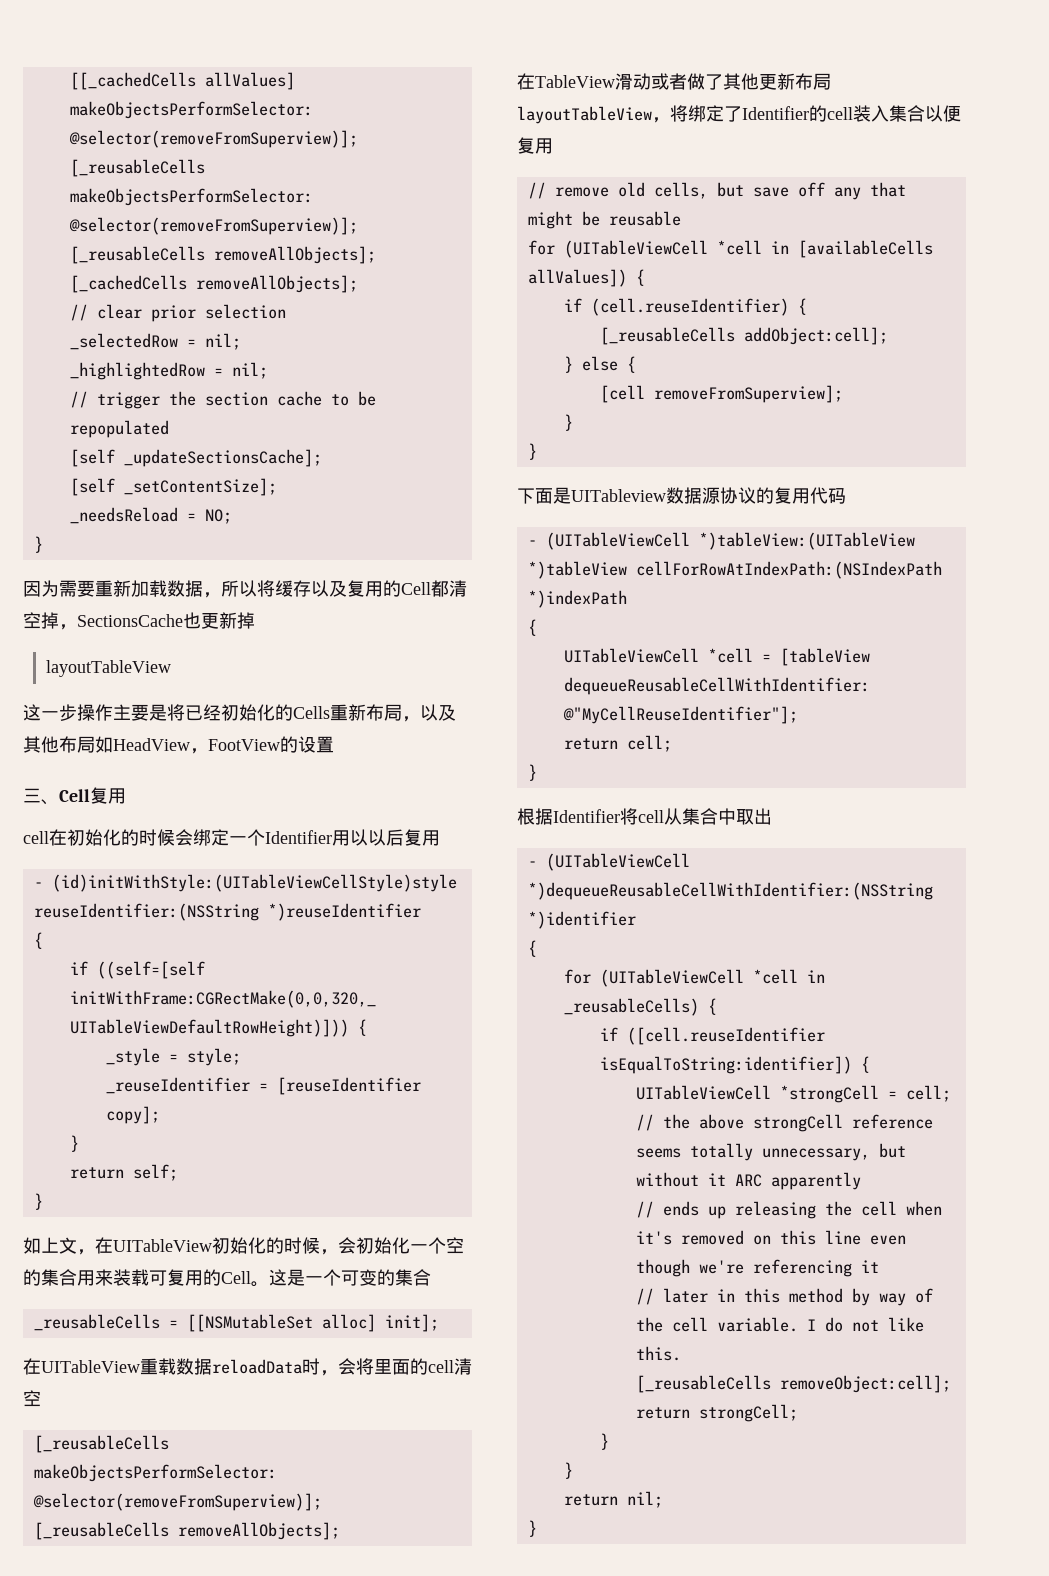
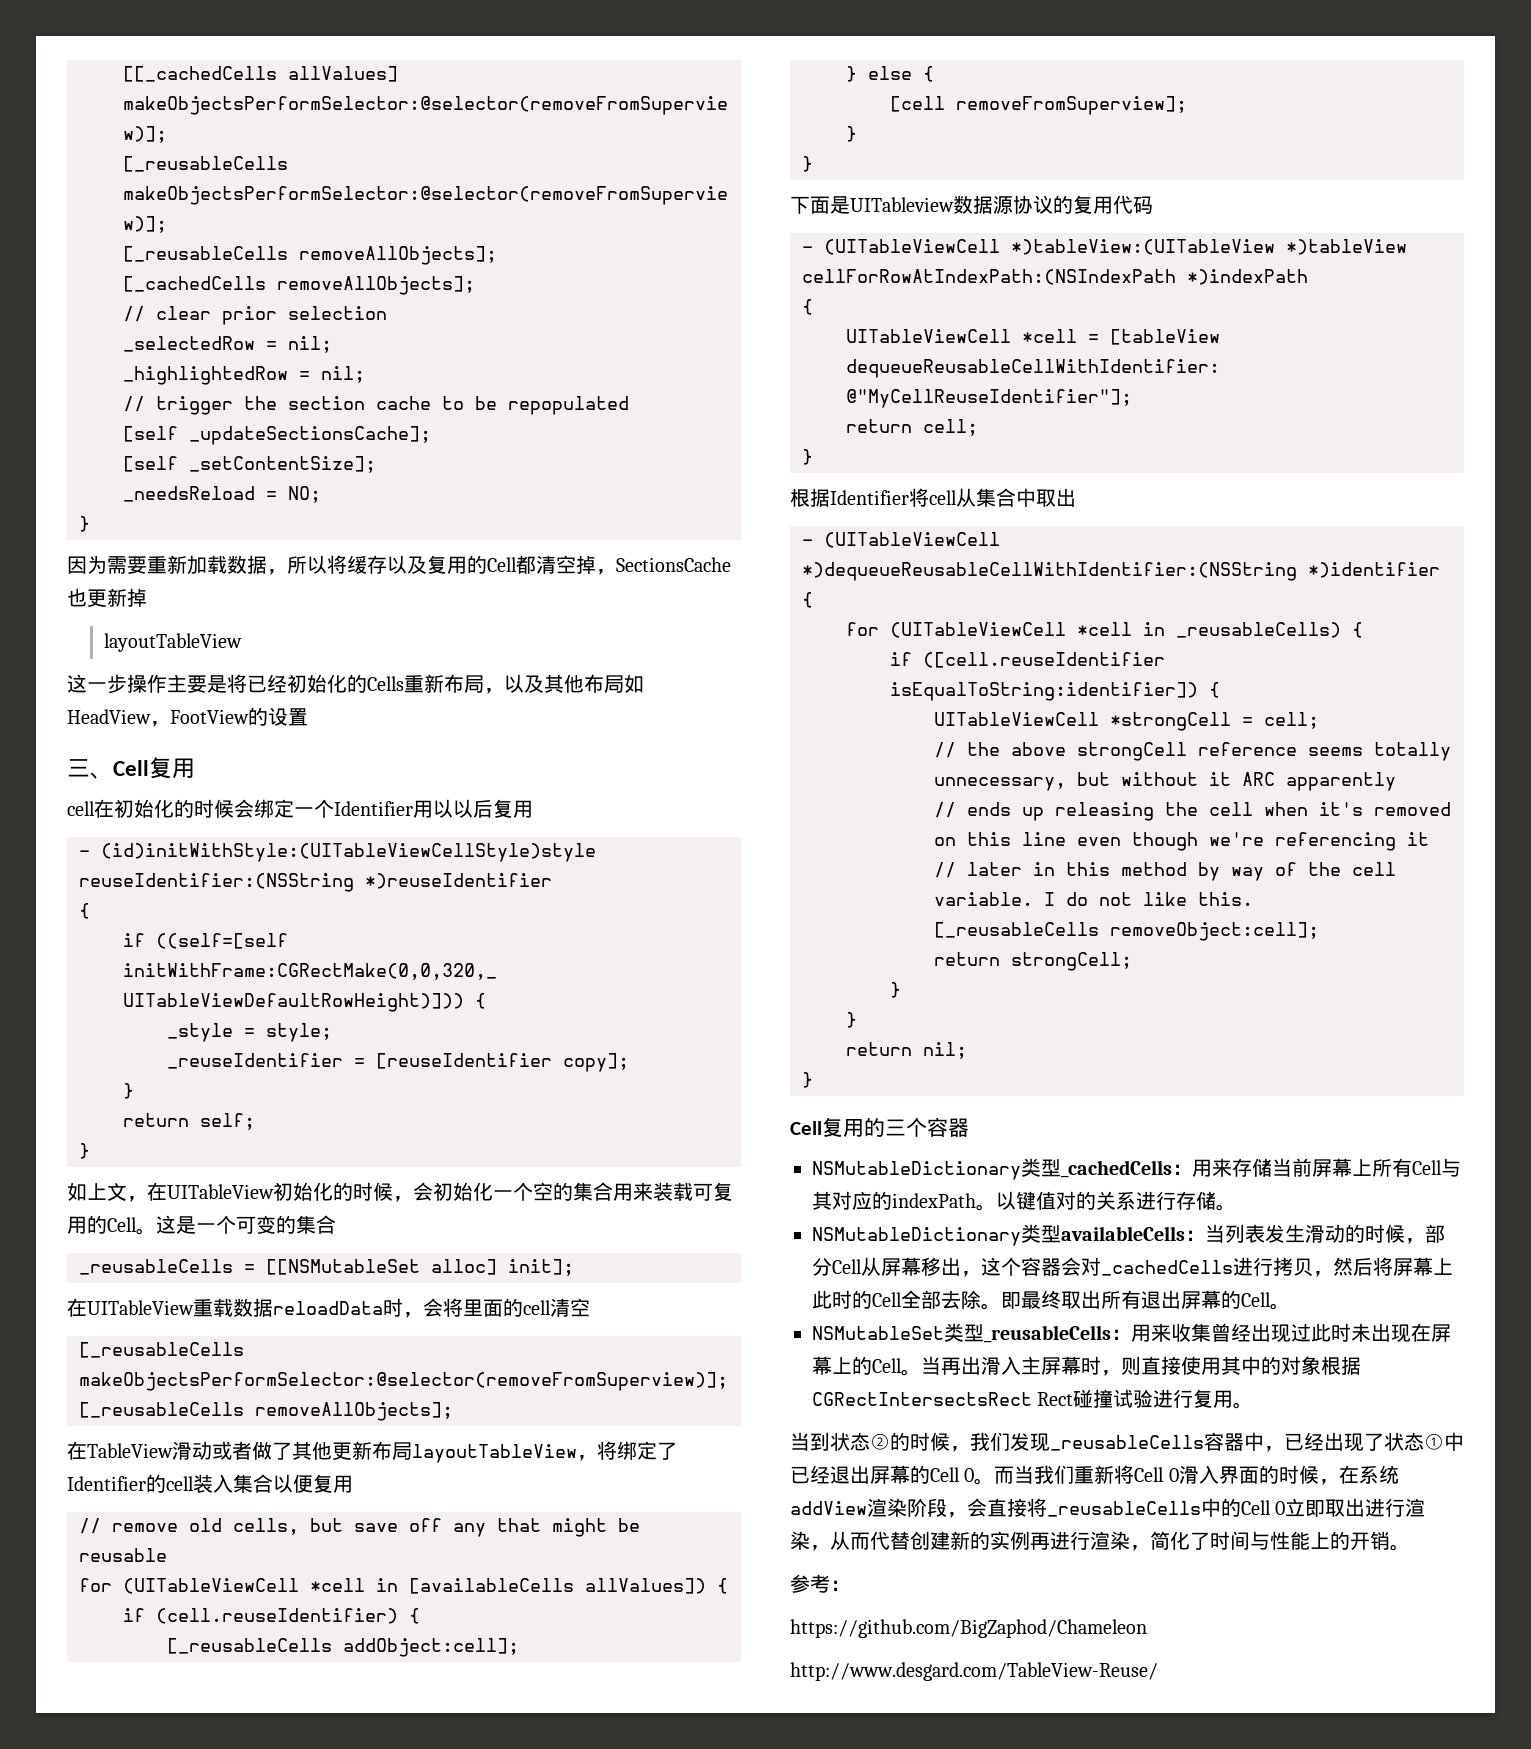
+ Cell复用的三个容器
+ NSMutableDictionary类型_cachedCells：用来存储当前屏幕上所有Cell与其对应的indexPath。以键值对的关系进行存储。
+ NSMutableDictionary类型availableCells：当列表发生滑动的时候，部分Cell从屏幕移出，这个容器会对_cachedCells进行拷贝，然后将屏幕上此时的Cell全部去除。即最终取出所有退出屏幕的Cell。
+ NSMutableSet类型_reusableCells：用来收集曾经出现过此时未出现在屏幕上的Cell。当再出滑入主屏幕时，则直接使用其中的对象根据CGRectIntersectsRect Rect碰撞试验进行复用。
+ 当到状态②的时候，我们发现_reusableCells容器中，已经出现了状态①中已经退出屏幕的Cell 0。而当我们重新将Cell 0滑入界面的时候，在系统addView渲染阶段，会直接将_reusableCells中的Cell 0立即取出进行渲染，从而代替创建新的实例再进行渲染，简化了时间与性能上的开销。
+ 参考：
+ https://github.com/BigZaphod/Chameleon
+ http://www.desgard.com/TableView-Reuse/

